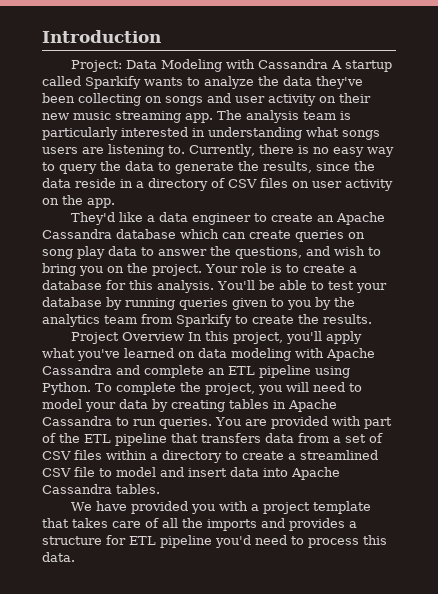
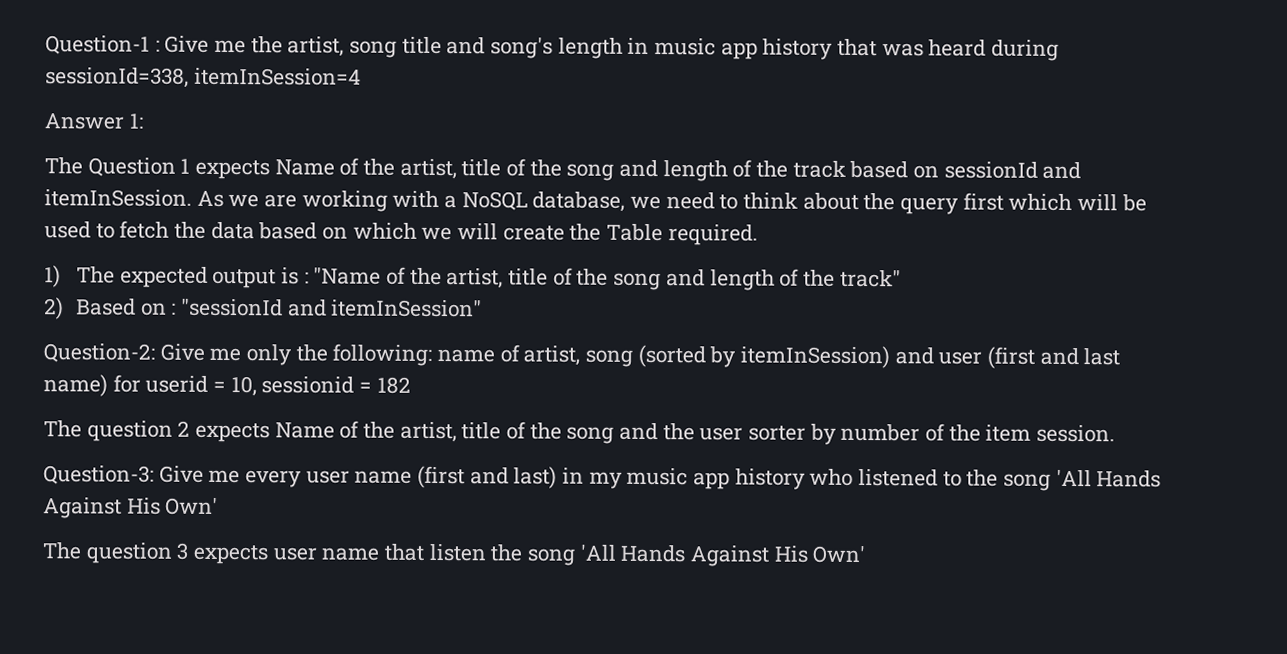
- Introduction
- Project: Data Modeling with Cassandra A startup called Sparkify wants to analyze the data they've been collecting on songs and user activity on their new music streaming app. The analysis team is particularly interested in understanding what songs users are listening to. Currently, there is no easy way to query the data to generate the results, since the data reside in a directory of CSV files on user activity on the app.
- They'd like a data engineer to create an Apache Cassandra database which can create queries on song play data to answer the questions, and wish to bring you on the project. Your role is to create a database for this analysis. You'll be able to test your database by running queries given to you by the analytics team from Sparkify to create the results.
- Project Overview In this project, you'll apply what you've learned on data modeling with Apache Cassandra and complete an ETL pipeline using Python. To complete the project, you will need to model your data by creating tables in Apache Cassandra to run queries. You are provided with part of the ETL pipeline that transfers data from a set of CSV files within a directory to create a streamlined CSV file to model and insert data into Apache Cassandra tables.
- We have provided you with a project template that takes care of all the imports and provides a structure for ETL pipeline you'd need to process this data.
+ Question-1 : Give me the artist, song title and song's length in music app history that was heard during sessionId=338, itemInSession=4
+ Answer 1:
+ The Question 1 expects Name of the artist, title of the song and length of the track based on sessionId and itemInSession. As we are working with a NoSQL database, we need to think about the query first which will be used to fetch the data based on which we will create the Table required.
+ 1) The expected output is : "Name of the artist, title of the song and length of the track"
+ 2) Based on : "sessionId and itemInSession"
+ Question-2: Give me only the following: name of artist, song (sorted by itemInSession) and user (first and last name) for userid = 10, sessionid = 182
+ The question 2 expects Name of the artist, title of the song and the user sorter by number of the item session.
+ Question-3: Give me every user name (first and last) in my music app history who listened to the song 'All Hands Against His Own'
+ The question 3 expects user name that listen the song 'All Hands Against His Own'

